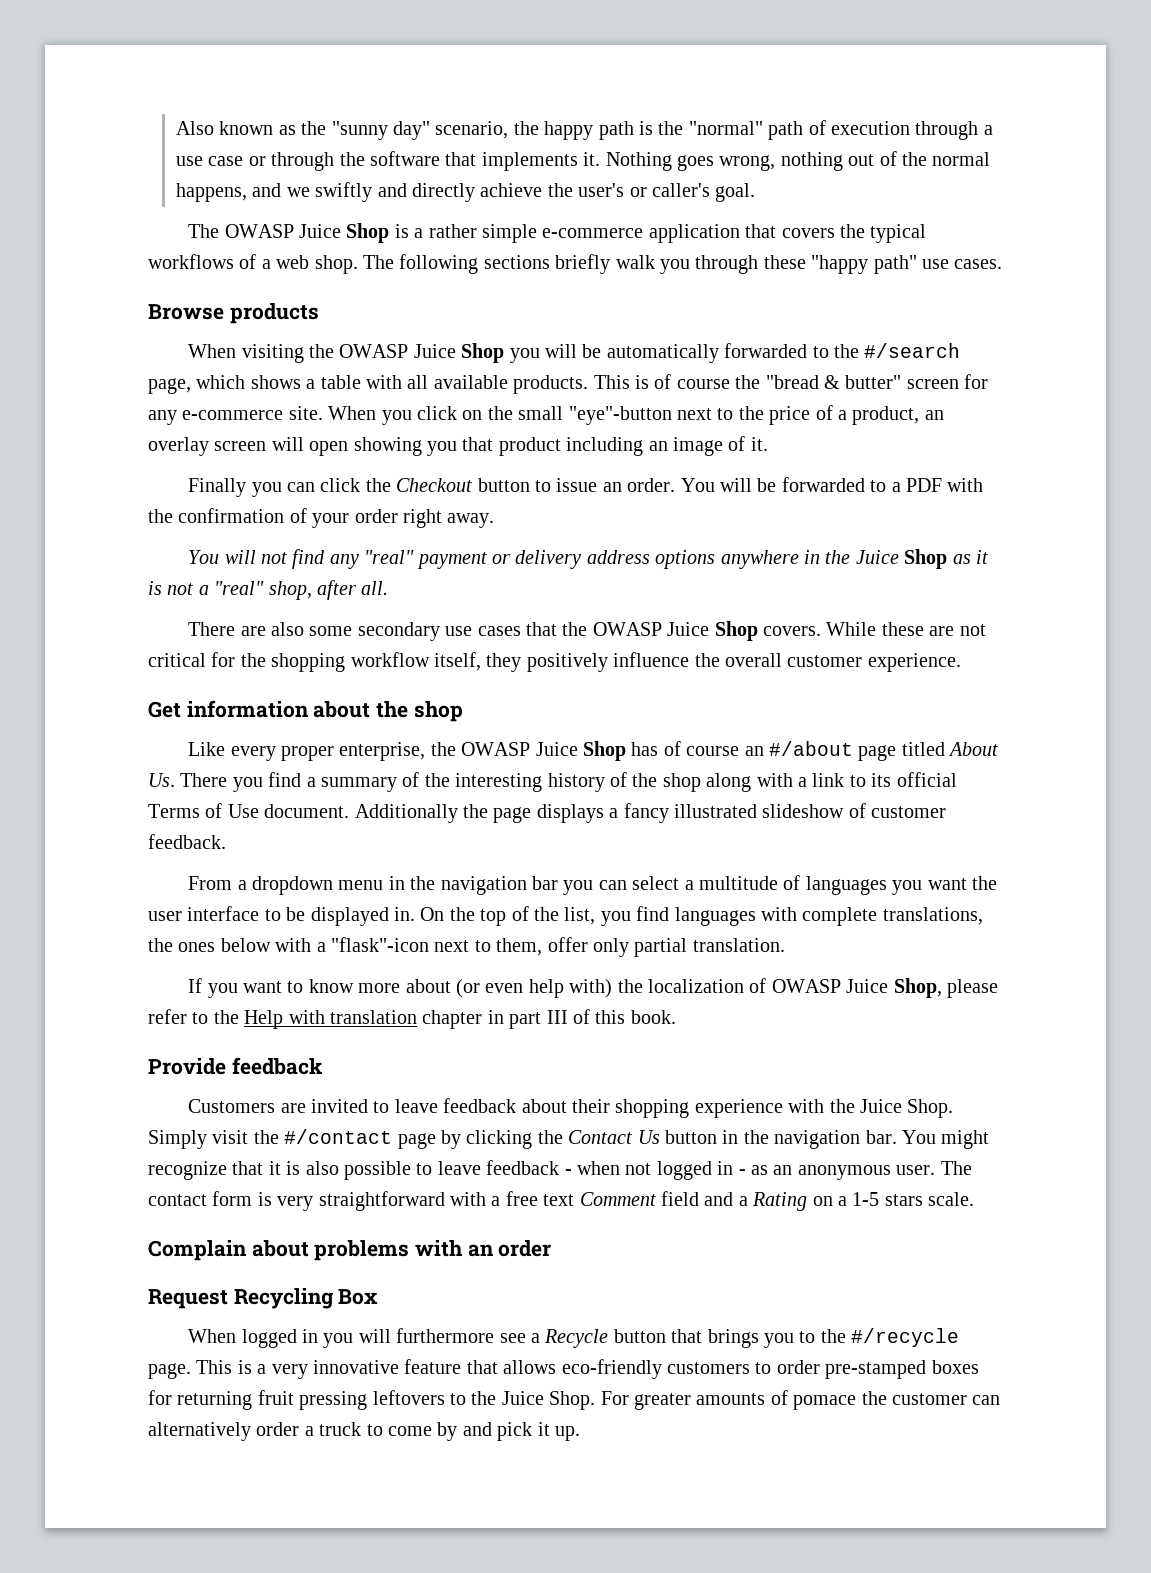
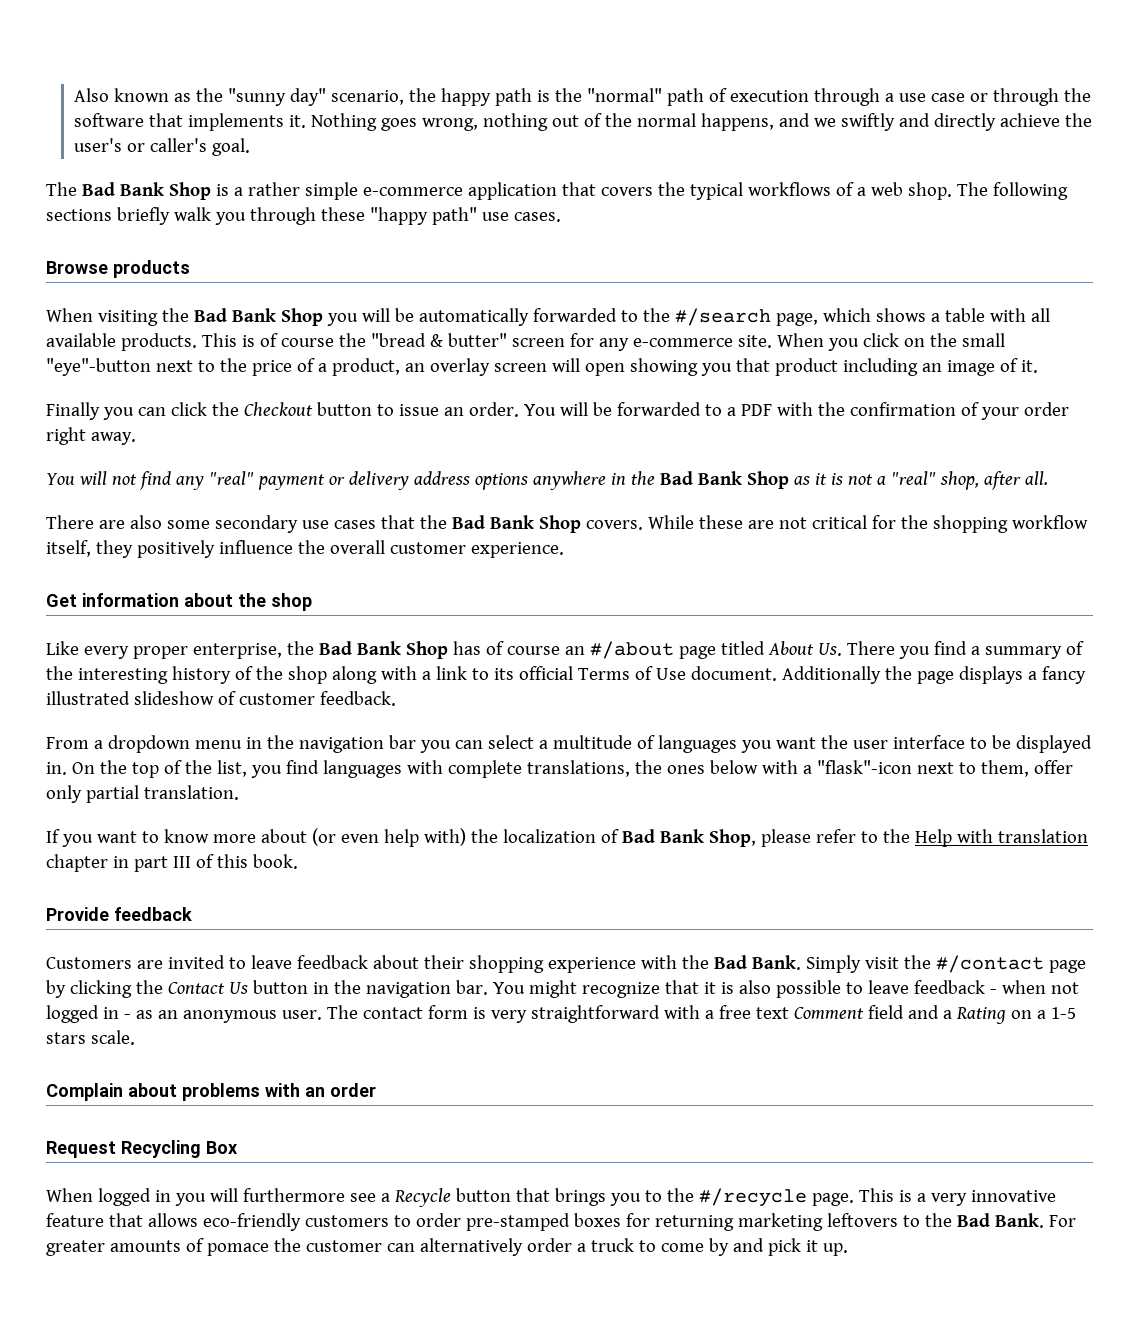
- The OWASP Juice Shop is a rather simple e-commerce application that covers the typical workflows of a web shop.
+ The Bad Bank Shop is a rather simple e-commerce application that covers the typical workflows of a web shop.
- When visiting the OWASP Juice Shop you will be automatically forwarded to the #/search page, which shows a table with all available products.
+ When visiting the Bad Bank Shop you will be automatically forwarded to the #/search page, which shows a table with all available products.
- You will not find any "real" payment or delivery address options anywhere in the Juice Shop as it is not a "real" shop, after all.
+ You will not find any "real" payment or delivery address options anywhere in the Bad Bank Shop as it is not a "real" shop, after all.
- There are also some secondary use cases that the OWASP Juice Shop covers.
+ There are also some secondary use cases that the Bad Bank Shop covers.
- Like every proper enterprise, the OWASP Juice Shop has of course an #/about page titled About Us. There you find a summary of the interesting history of the shop along with a link to its official Terms of Use document.
+ Like every proper enterprise, the Bad Bank Shop has of course an #/about page titled About Us. There you find a summary of the interesting history of the shop along with a link to its official Terms of Use document.
- If you want to know more about (or even help with) the localization of OWASP Juice Shop, please refer to the Help with translation chapter in part III of this book.
+ If you want to know more about (or even help with) the localization of Bad Bank Shop, please refer to the Help with translation chapter in part III of this book.
- Customers are invited to leave feedback about their shopping experience with the Juice Shop.
+ Customers are invited to leave feedback about their shopping experience with the Bad Bank.
- This is a very innovative feature that allows eco-friendly customers to order pre-stamped boxes for returning fruit pressing leftovers to the Juice Shop.
+ This is a very innovative feature that allows eco-friendly customers to order pre-stamped boxes for returning marketing leftovers to the Bad Bank.

